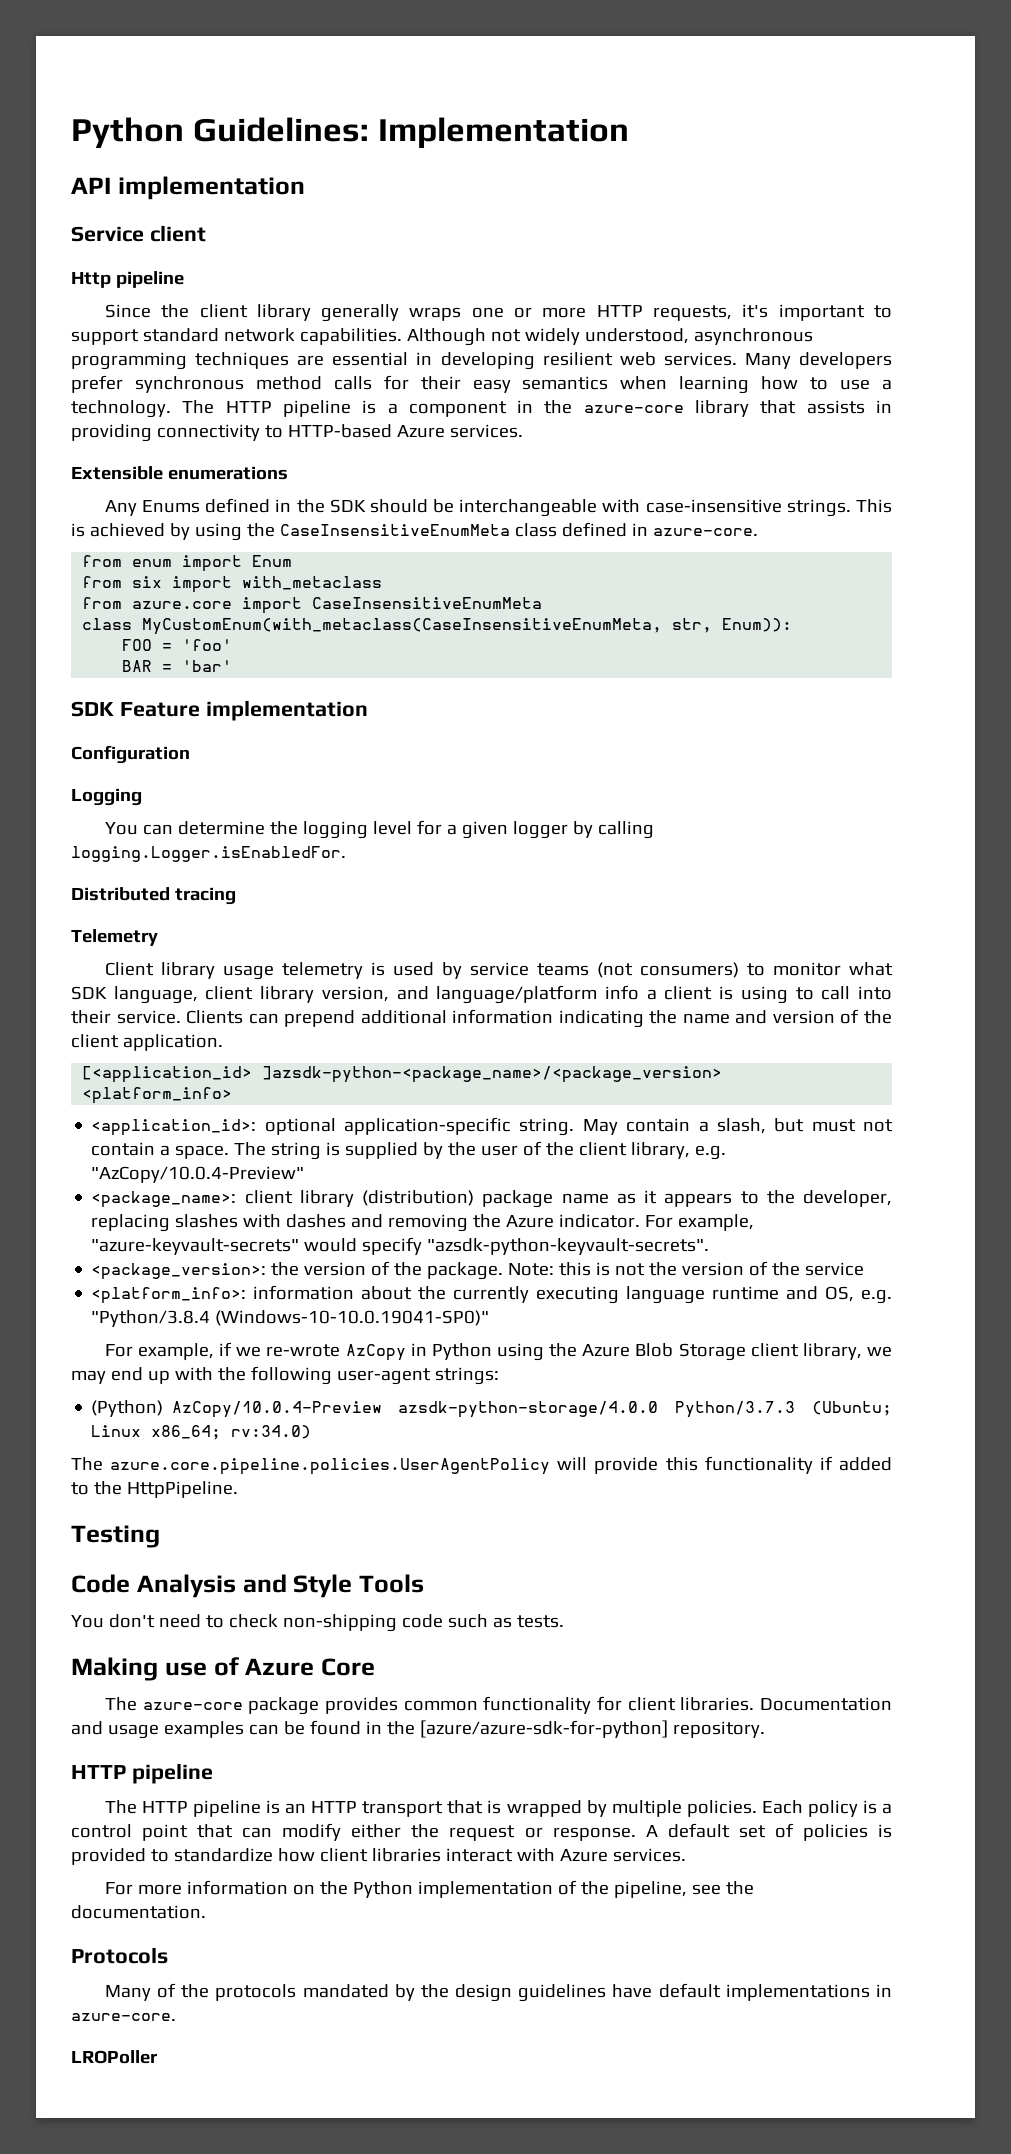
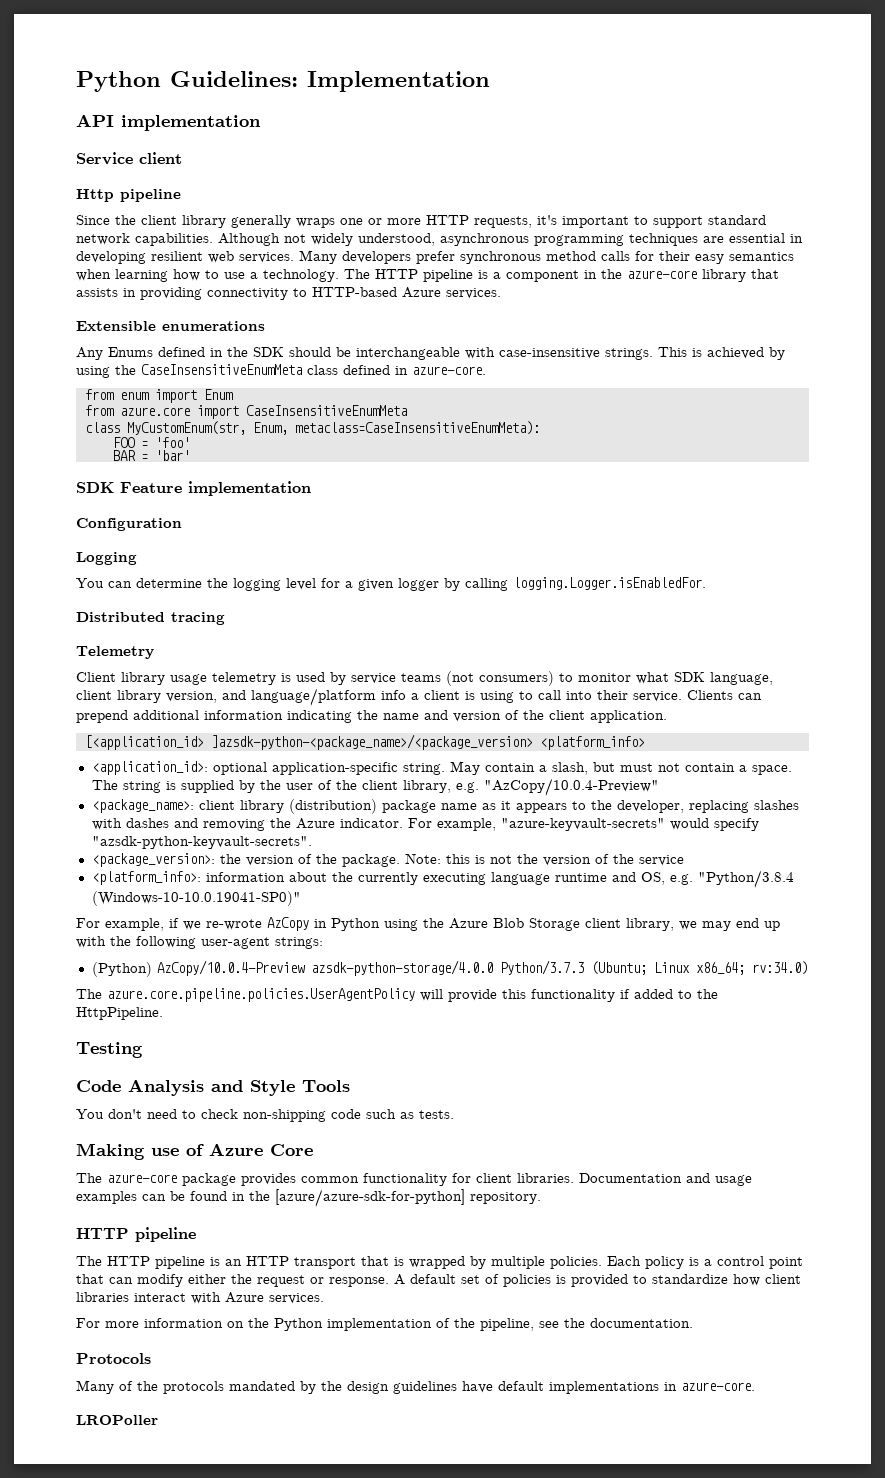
- from six import with_metaclass
- class MyCustomEnum(with_metaclass(CaseInsensitiveEnumMeta, str, Enum)):
+ class MyCustomEnum(str, Enum, metaclass=CaseInsensitiveEnumMeta):

